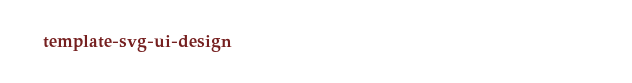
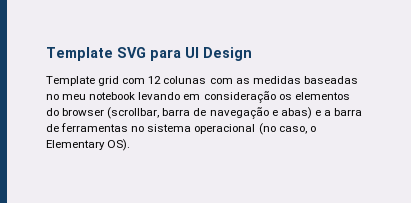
- template-svg-ui-design
+ Template SVG para UI Design
+ Template grid com 12 colunas com as medidas baseadas no meu notebook levando em consideração os elementos do browser (scrollbar, barra de navegação e abas) e a barra de ferramentas no sistema operacional (no caso, o Elementary OS).

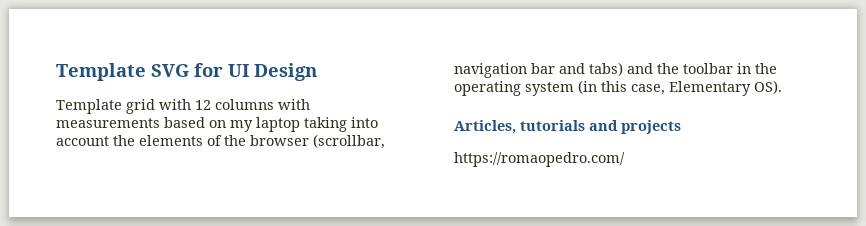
- Template SVG para UI Design
+ Template SVG for UI Design
- Template grid com 12 colunas com as medidas baseadas no meu notebook levando em consideração os elementos do browser (scrollbar, barra de navegação e abas) e a barra de ferramentas no sistema operacional (no caso, o Elementary OS).
+ Template grid with 12 columns with measurements based on my laptop taking into account the elements of the browser (scrollbar, navigation bar and tabs) and the toolbar in the operating system (in this case, Elementary OS).
+ Articles, tutorials and projects
+ https://romaopedro.com/

